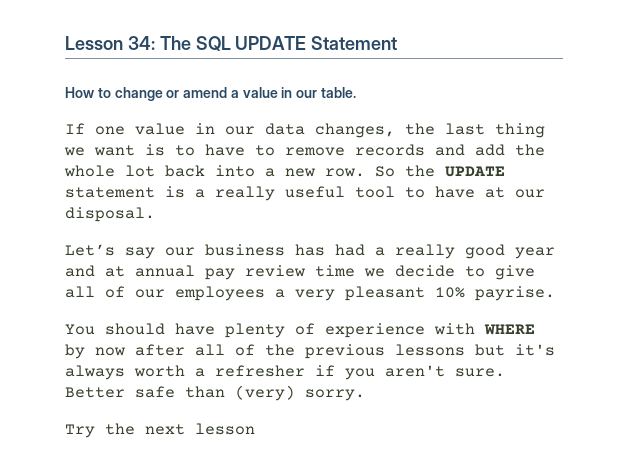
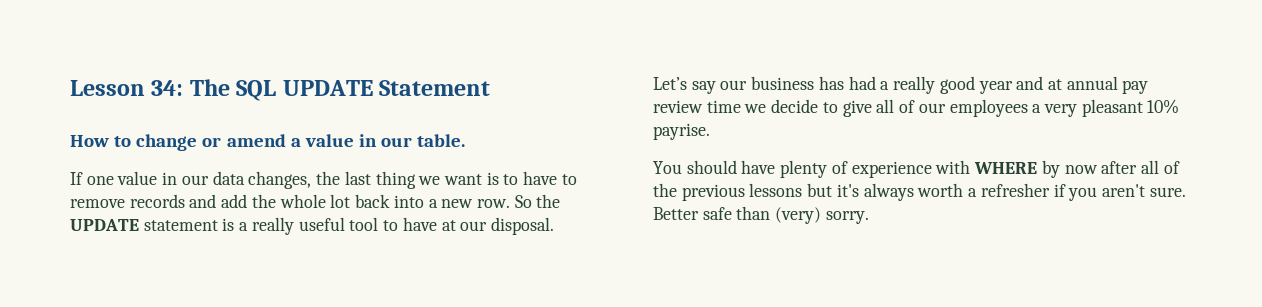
- Try the next lesson

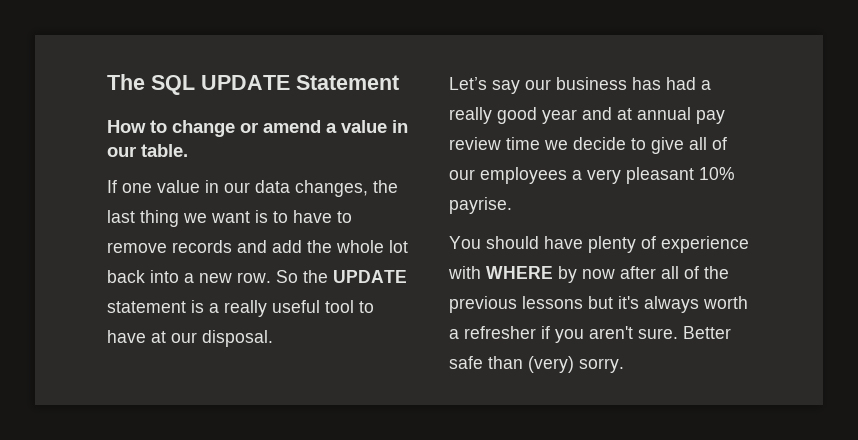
- Lesson 34: The SQL UPDATE Statement
+ The SQL UPDATE Statement

